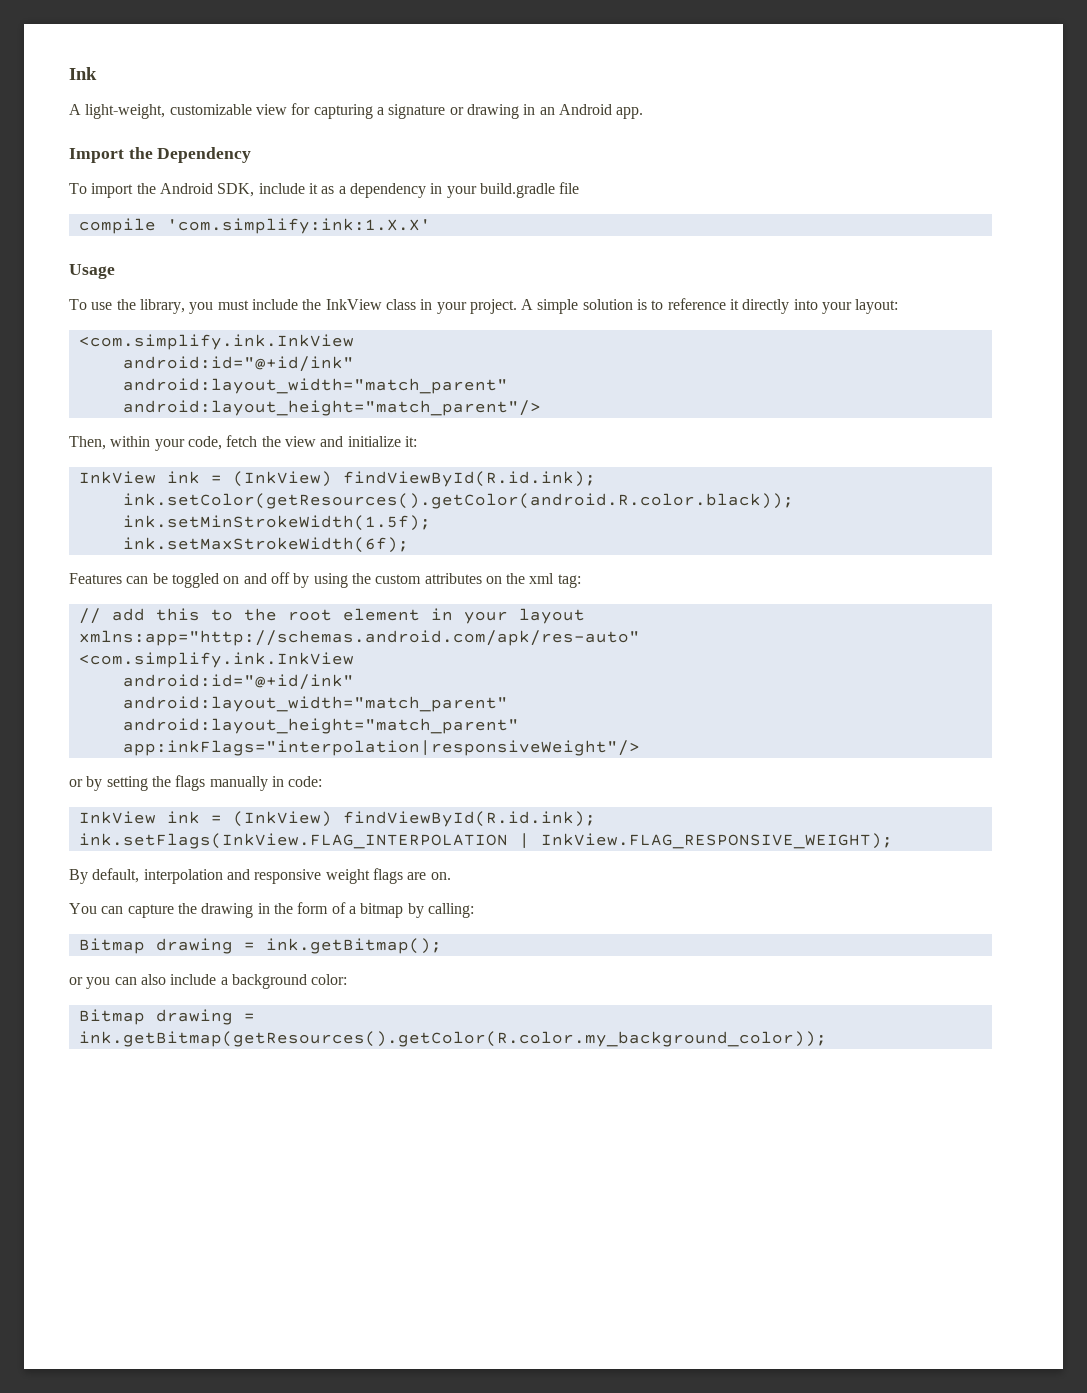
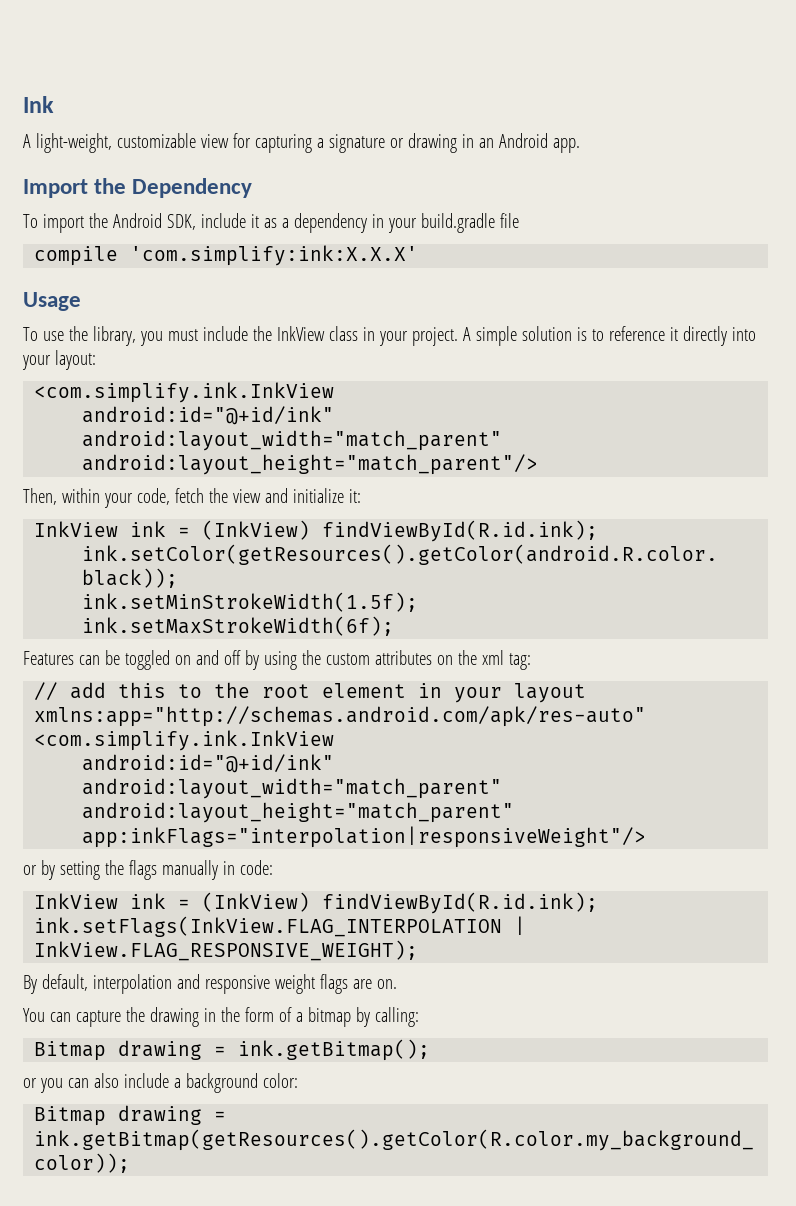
- compile 'com.simplify:ink:1.X.X'
+ compile 'com.simplify:ink:X.X.X'

